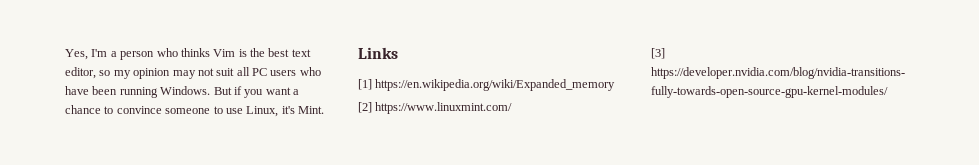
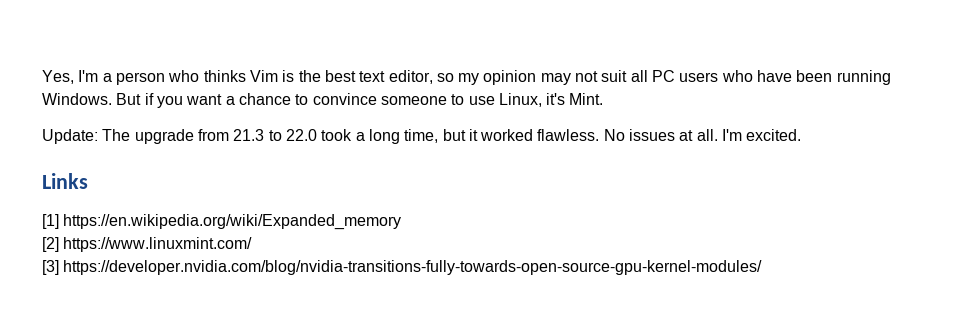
+ Update: The upgrade from 21.3 to 22.0 took a long time, but it worked flawless. No issues at all. I'm excited.

